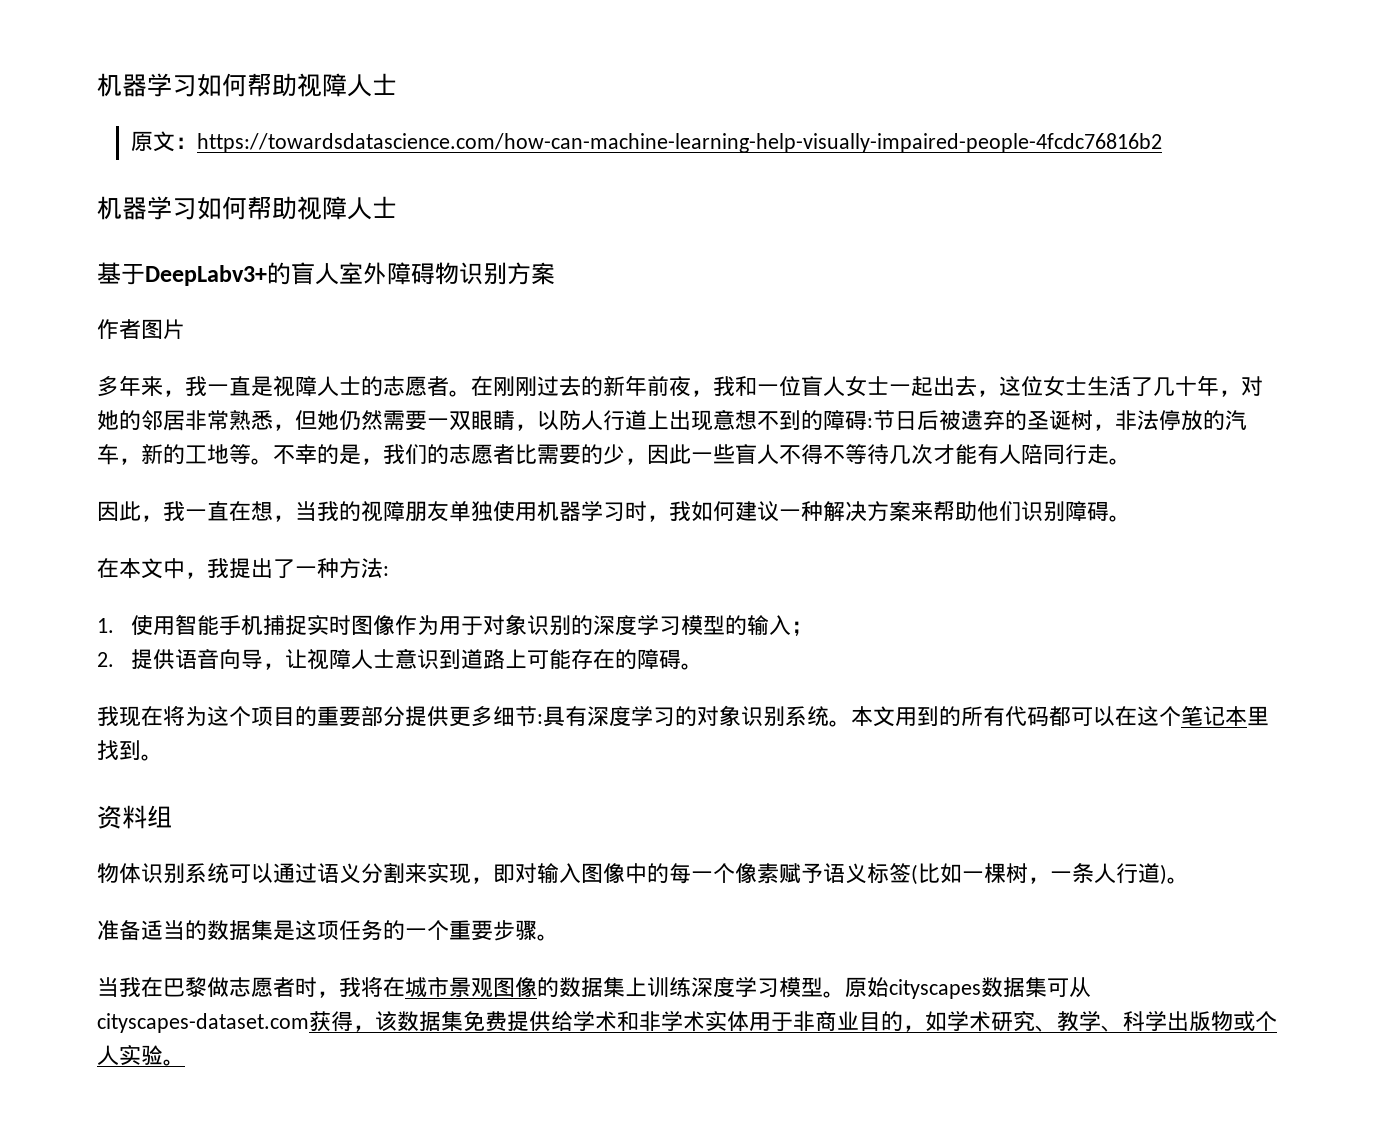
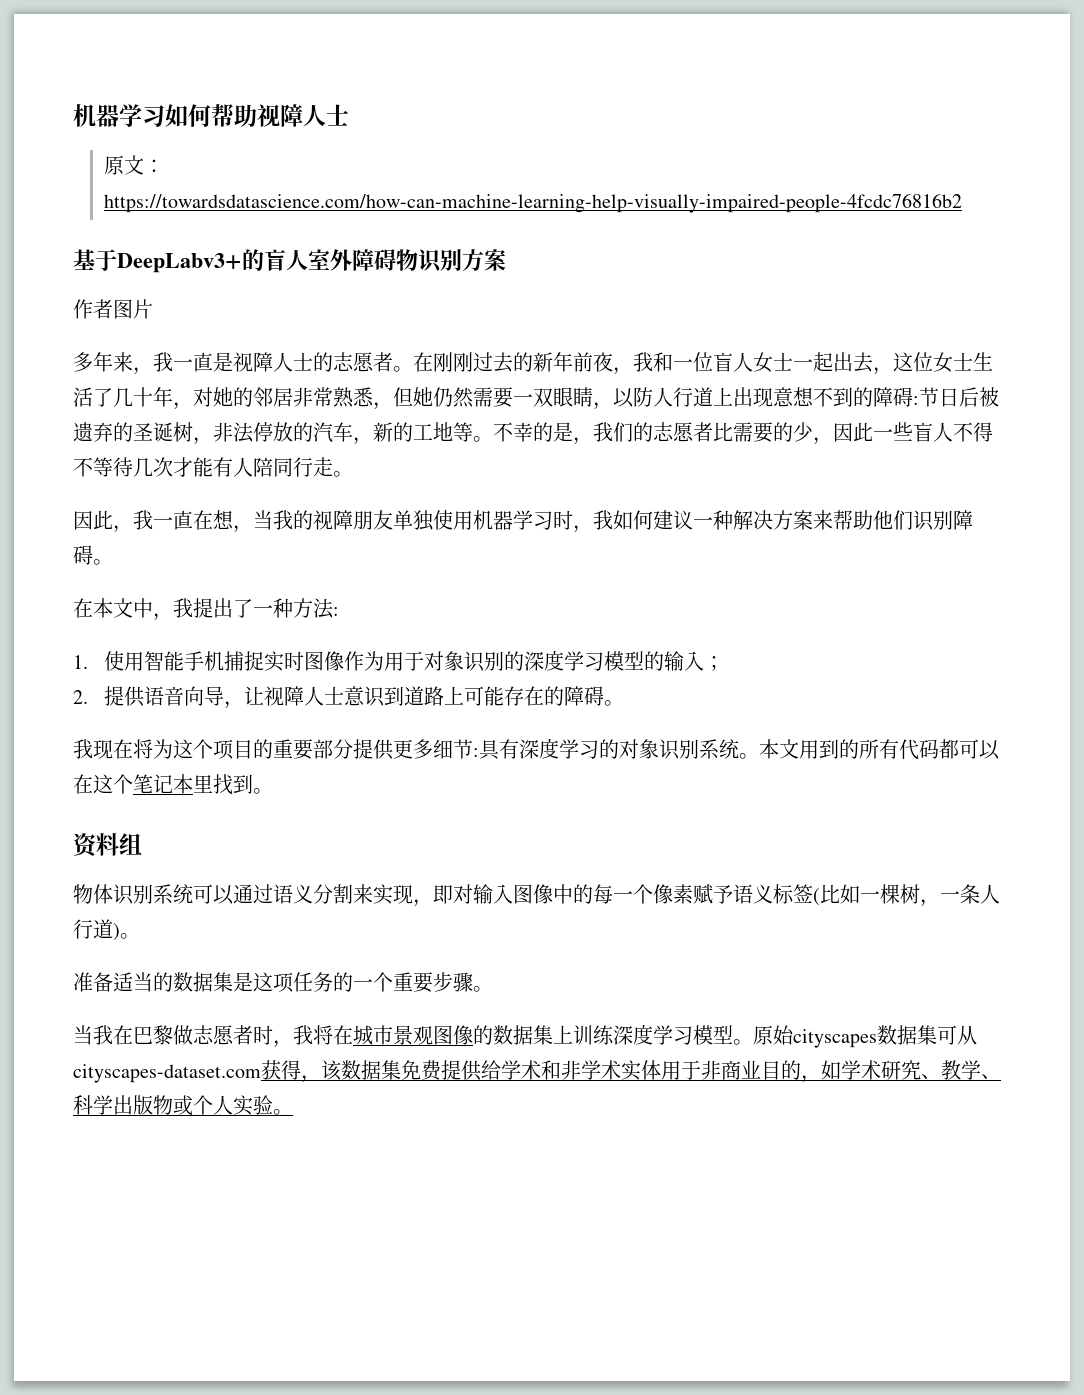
  原文：https://towardsdatascience.com/how-can-machine-learning-help-visually-impaired-people-4fcdc76816b2
- 机器学习如何帮助视障人士

